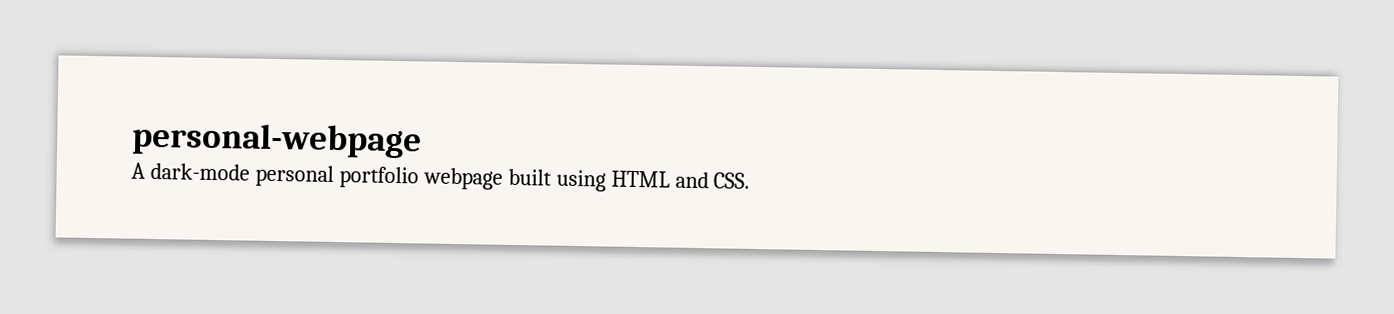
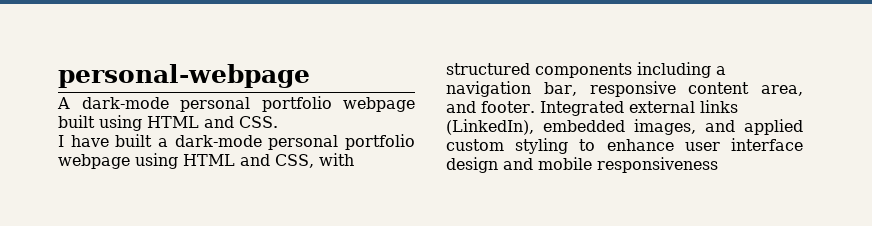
+ I have built a dark-mode personal portfolio webpage using HTML and CSS, with structured components including a navigation bar, responsive content area, and footer. Integrated external links (LinkedIn), embedded images, and applied custom styling to enhance user interface design and mobile responsiveness

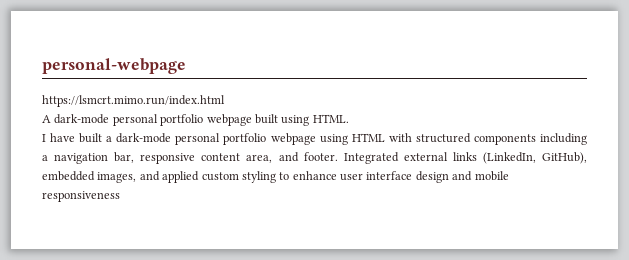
+ https://lsmcrt.mimo.run/index.html
- A dark-mode personal portfolio webpage built using HTML and CSS.
+ A dark-mode personal portfolio webpage built using HTML.
- I have built a dark-mode personal portfolio webpage using HTML and CSS, with structured components including a navigation bar, responsive content area, and footer.
+ I have built a dark-mode personal portfolio webpage using HTML with structured components including a navigation bar, responsive content area, and footer.
- Integrated external links (LinkedIn), embedded images, and applied custom styling to enhance user interface design and mobile responsiveness
+ Integrated external links (LinkedIn, GitHub), embedded images, and applied custom styling to enhance user interface design and mobile responsiveness

